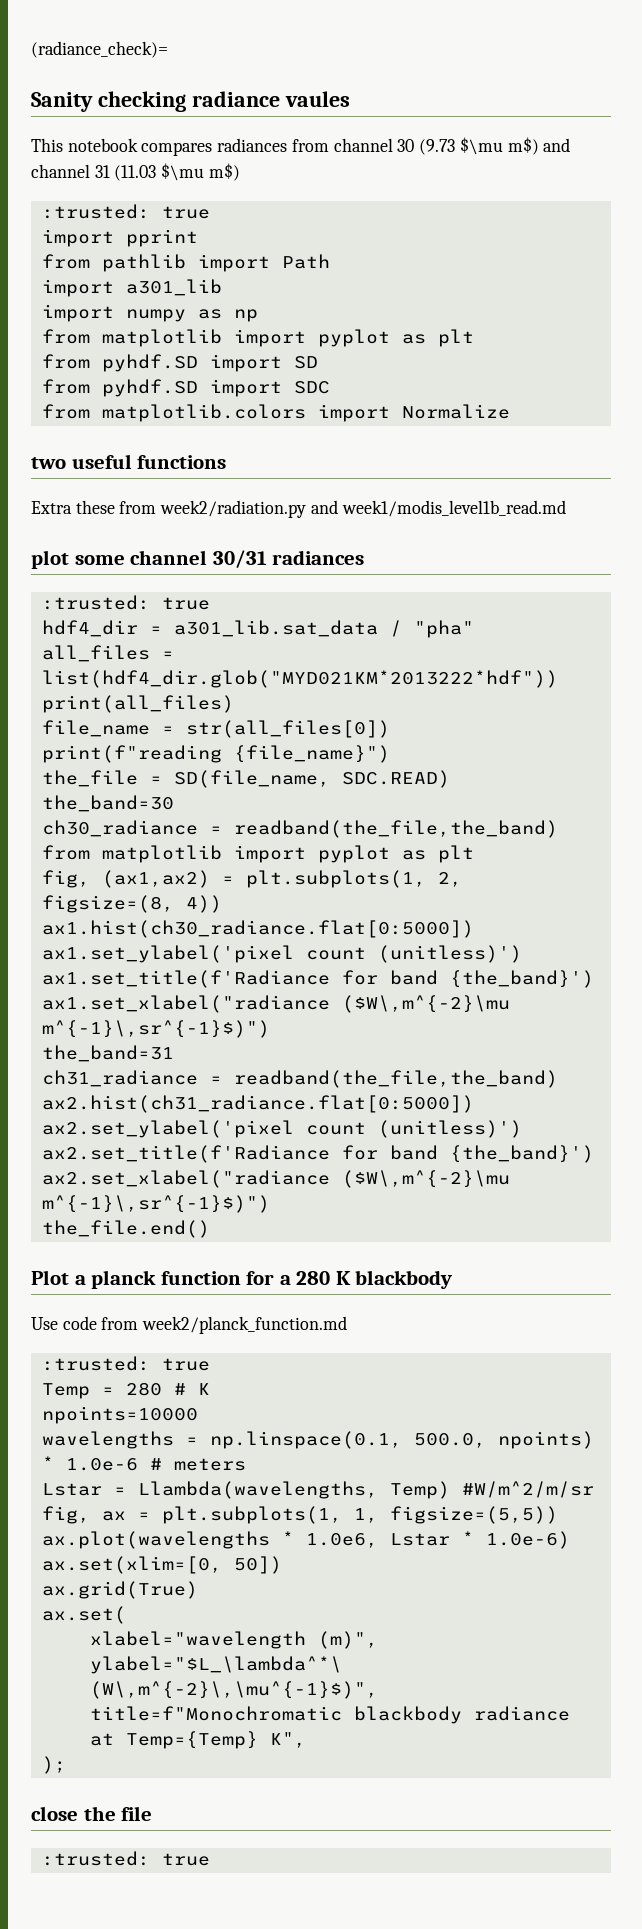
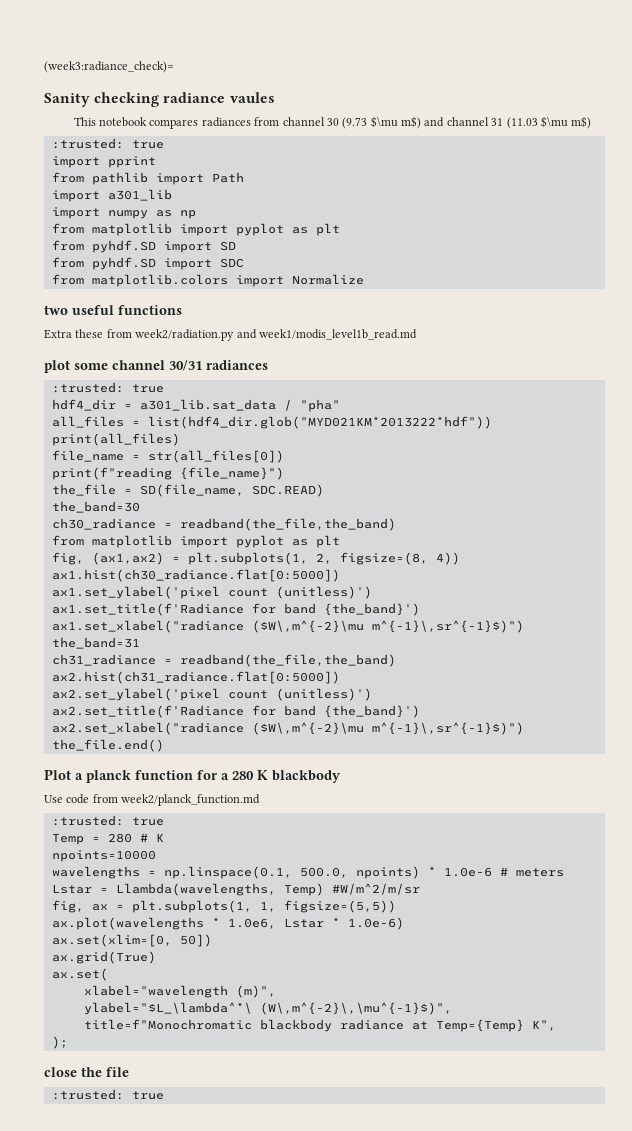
- (radiance_check)=
+ (week3:radiance_check)=

